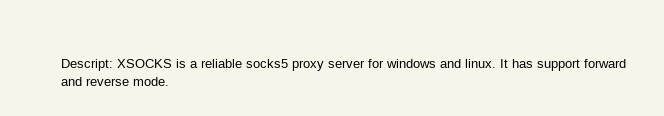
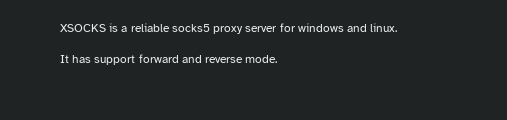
- Descript: XSOCKS is a reliable socks5 proxy server for windows and linux. It has support forward and reverse mode.
+ XSOCKS is a reliable socks5 proxy server for windows and linux.
+ It has support forward and reverse mode.

